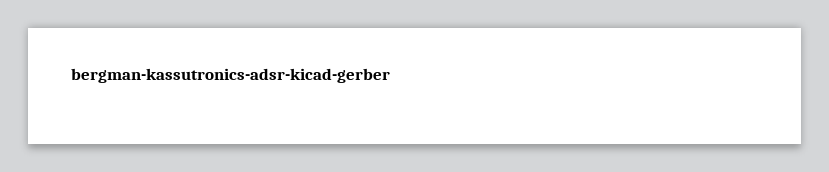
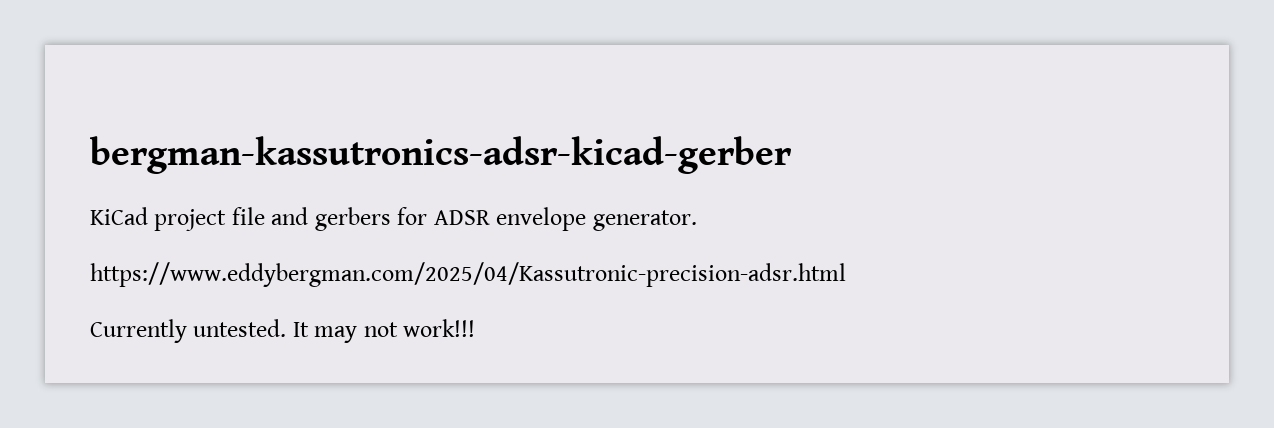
+ KiCad project file and gerbers for ADSR envelope generator.
+ https://www.eddybergman.com/2025/04/Kassutronic-precision-adsr.html
+ Currently untested. It may not work!!!

